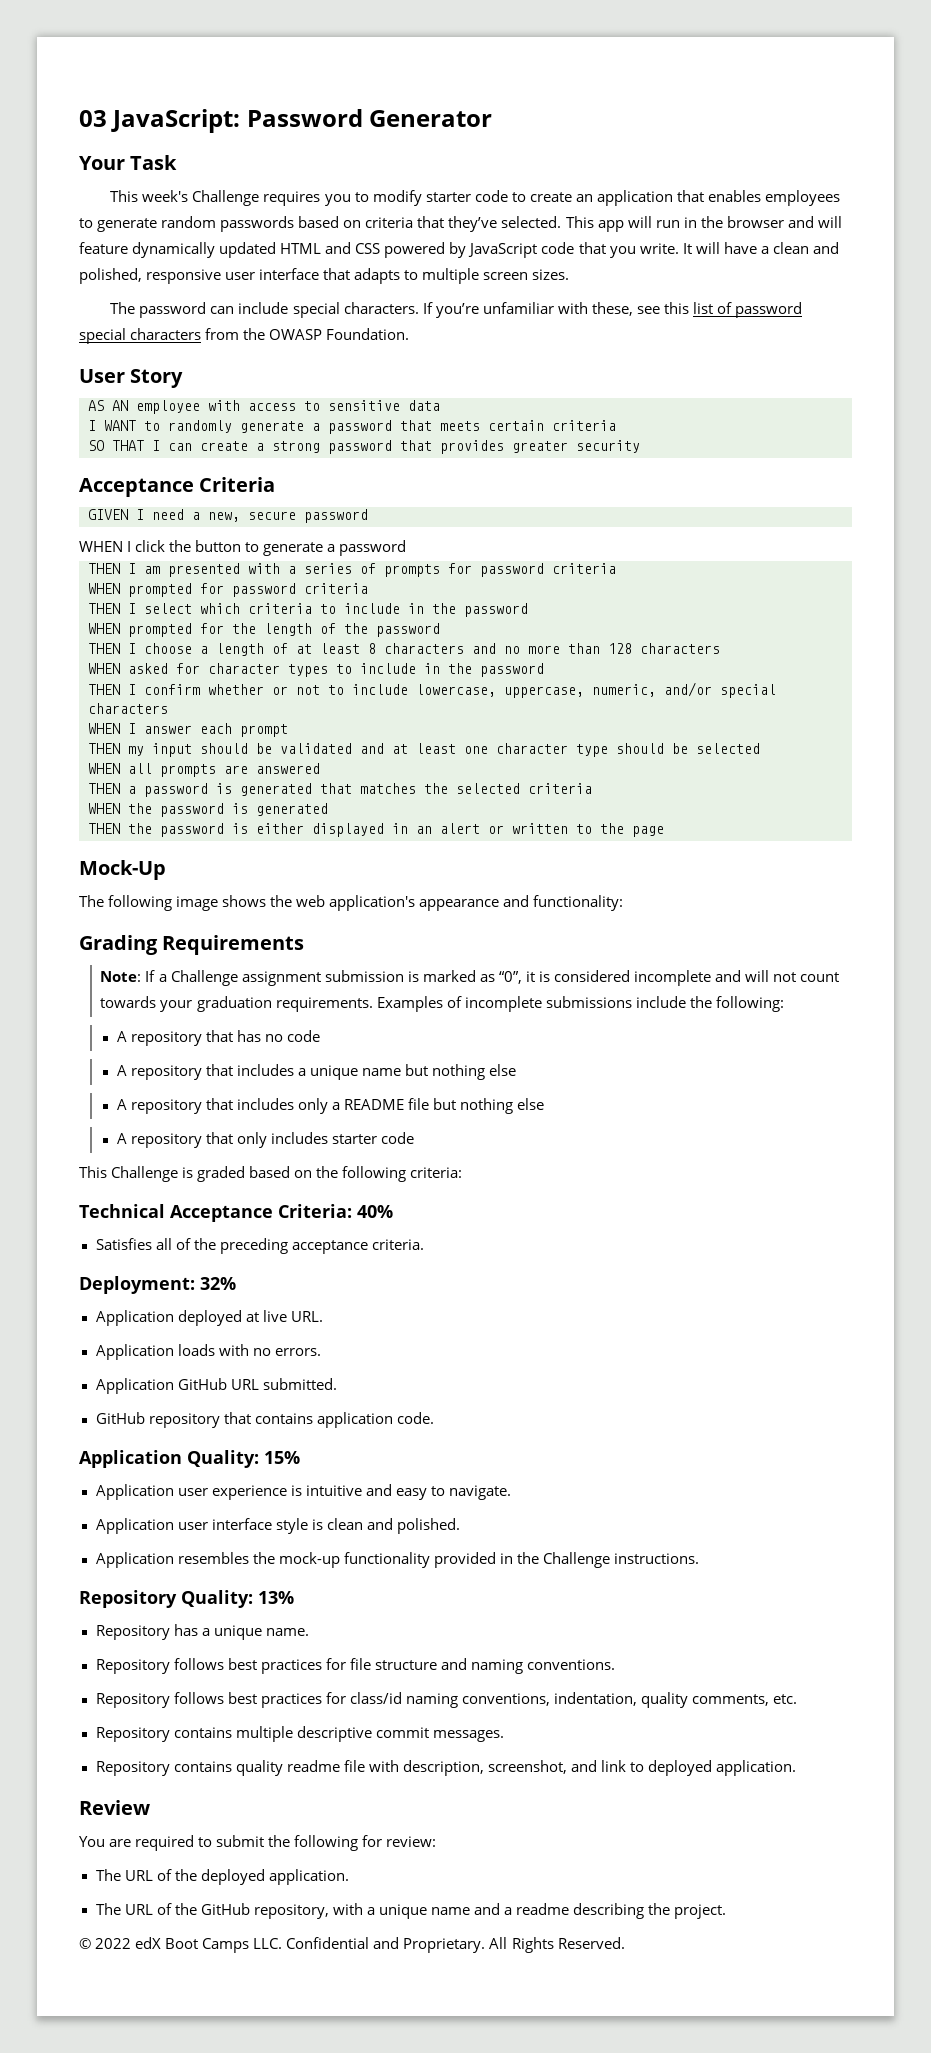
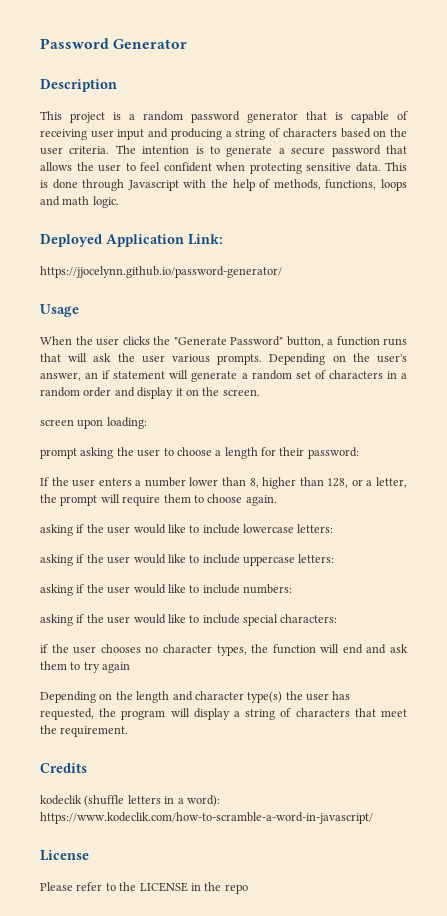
- 03 JavaScript: Password Generator
+ Password Generator
- Your Task
- This week's Challenge requires you to modify starter code to create an application that enables employees to generate random passwords based on criteria that they’ve selected. This app will run in the browser and will feature dynamically updated HTML and CSS powered by JavaScript code that you write. It will have a clean and polished, responsive user interface that adapts to multiple screen sizes.
- The password can include special characters. If you’re unfamiliar with these, see this list of password special characters from the OWASP Foundation.
- User Story
- AS AN employee with access to sensitive data
- I WANT to randomly generate a password that meets certain criteria
- SO THAT I can create a strong password that provides greater security
- Acceptance Criteria
- GIVEN I need a new, secure password
- WHEN I click the button to generate a password
- THEN I am presented with a series of prompts for password criteria
- WHEN prompted for password criteria
- THEN I select which criteria to include in the password
- WHEN prompted for the length of the password
- THEN I choose a length of at least 8 characters and no more than 128 characters
- WHEN asked for character types to include in the password
- THEN I confirm whether or not to include lowercase, uppercase, numeric, and/or special characters
- WHEN I answer each prompt
- THEN my input should be validated and at least one character type should be selected
- WHEN all prompts are answered
- THEN a password is generated that matches the selected criteria
- WHEN the password is generated
- THEN the password is either displayed in an alert or written to the page
- Mock-Up
- The following image shows the web application's appearance and functionality:
- Grading Requirements
- Note: If a Challenge assignment submission is marked as “0”, it is considered incomplete and will not count towards your graduation requirements. Examples of incomplete submissions include the following:
- A repository that has no code
- A repository that includes a unique name but nothing else
- A repository that includes only a README file but nothing else
- A repository that only includes starter code
- This Challenge is graded based on the following criteria:
- Technical Acceptance Criteria: 40%
- Satisfies all of the preceding acceptance criteria.
- Deployment: 32%
- Application deployed at live URL.
- Application loads with no errors.
- Application GitHub URL submitted.
- GitHub repository that contains application code.
- Application Quality: 15%
- Application user experience is intuitive and easy to navigate.
- Application user interface style is clean and polished.
- Application resembles the mock-up functionality provided in the Challenge instructions.
- Repository Quality: 13%
- Repository has a unique name.
- Repository follows best practices for file structure and naming conventions.
- Repository follows best practices for class/id naming conventions, indentation, quality comments, etc.
- Repository contains multiple descriptive commit messages.
- Repository contains quality readme file with description, screenshot, and link to deployed application.
- Review
- You are required to submit the following for review:
- The URL of the deployed application.
- The URL of the GitHub repository, with a unique name and a readme describing the project.
- © 2022 edX Boot Camps LLC. Confidential and Proprietary. All Rights Reserved.
+ Description
+ This project is a random password generator that is capable of receiving user input and producing a string of characters based on the user criteria. The intention is to generate a secure password that allows the user to feel confident when protecting sensitive data. This is done through Javascript with the help of methods, functions, loops and math logic.
+ Deployed Application Link:
+ https://jjocelynn.github.io/password-generator/
+ Usage
+ When the user clicks the "Generate Password" button, a function runs that will ask the user various prompts. Depending on the user's answer, an if statement will generate a random set of characters in a random order and display it on the screen.
+ screen upon loading:
+ prompt asking the user to choose a length for their password:
+ If the user enters a number lower than 8, higher than 128, or a letter, the prompt will require them to choose again.
+ asking if the user would like to include lowercase letters:
+ asking if the user would like to include uppercase letters:
+ asking if the user would like to include numbers:
+ asking if the user would like to include special characters:
+ if the user chooses no character types, the function will end and ask them to try again
+ Depending on the length and character type(s) the user has requested, the program will display a string of characters that meet the requirement.
+ Credits
+ kodeclik (shuffle letters in a word): https://www.kodeclik.com/how-to-scramble-a-word-in-javascript/
+ License
+ Please refer to the LICENSE in the repo

